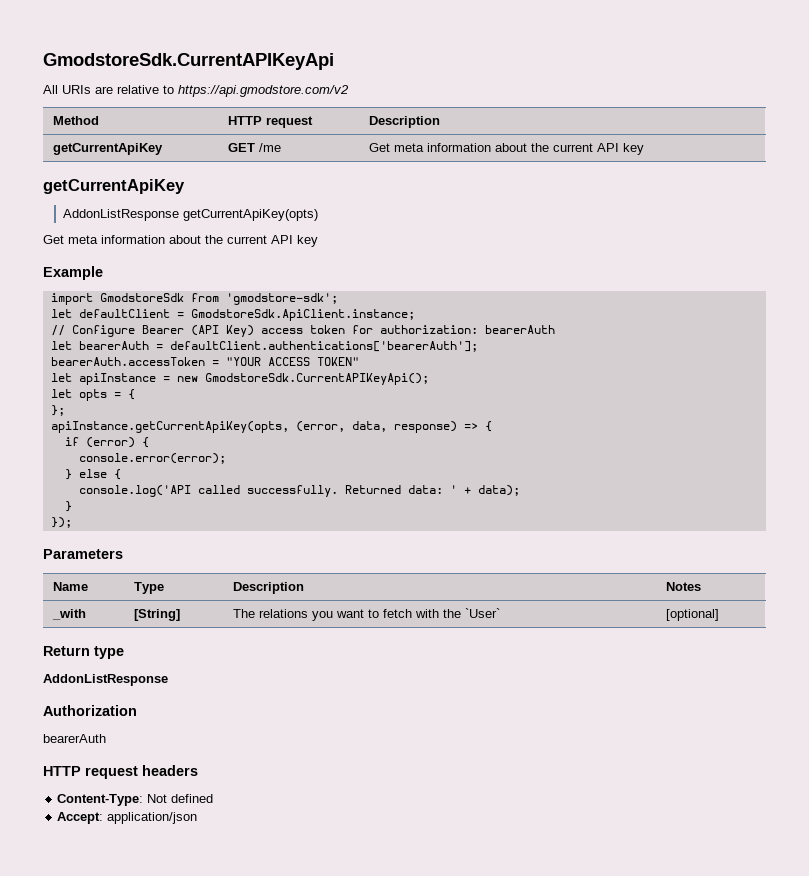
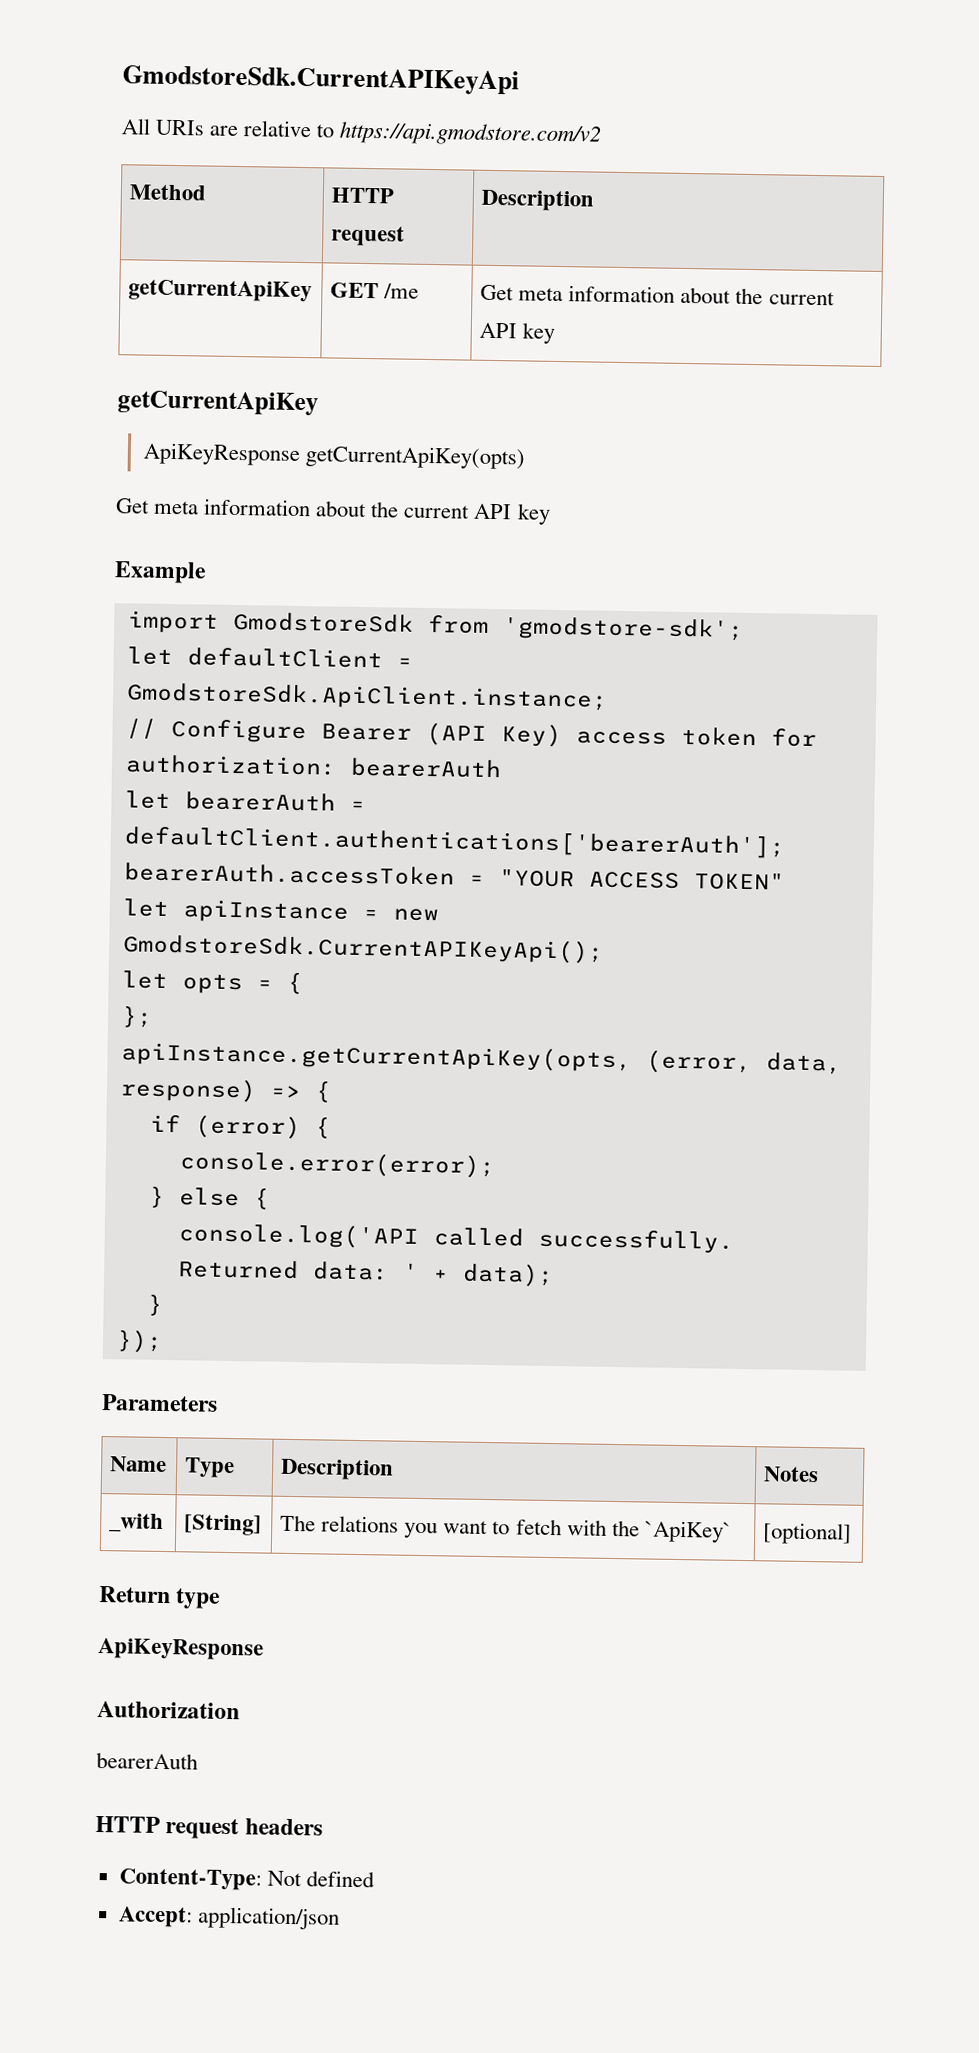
- AddonListResponse getCurrentApiKey(opts)
+ ApiKeyResponse getCurrentApiKey(opts)
- _with | [String] | The relations you want to fetch with the `User` | [optional]
+ _with | [String] | The relations you want to fetch with the `ApiKey` | [optional]
  Return type
- AddonListResponse
+ ApiKeyResponse

